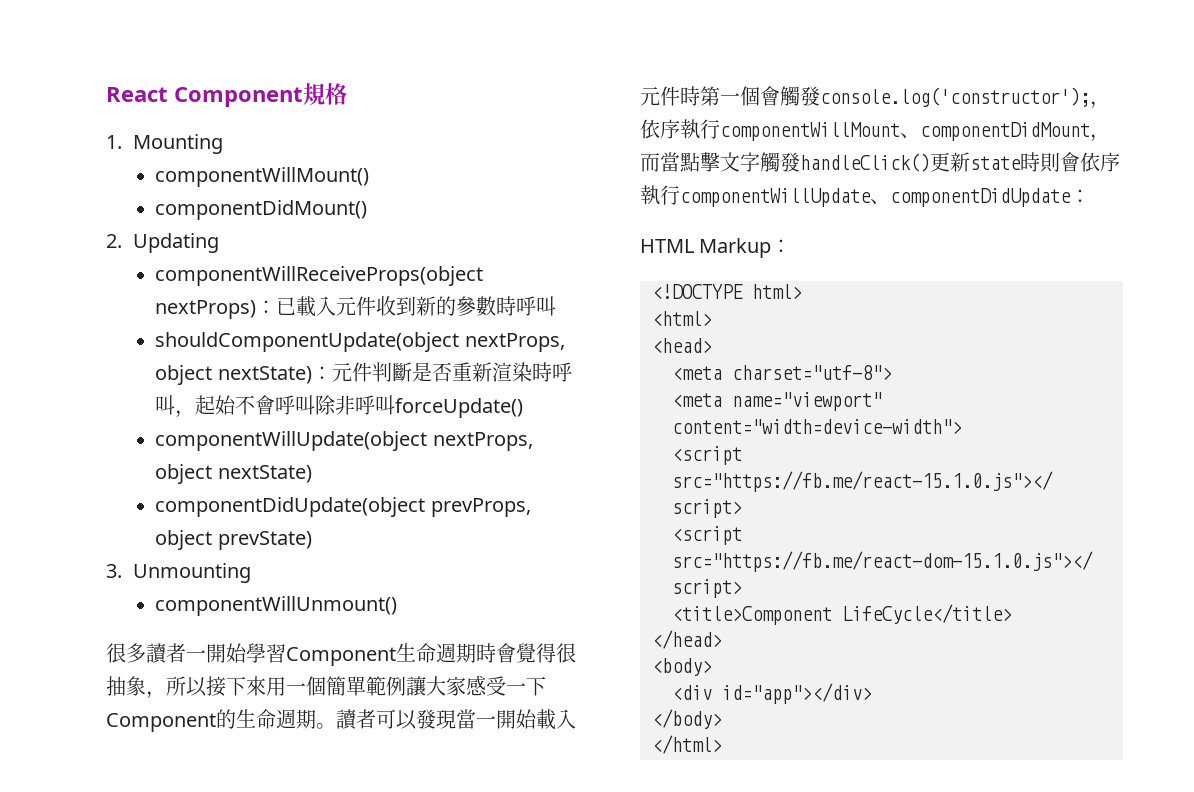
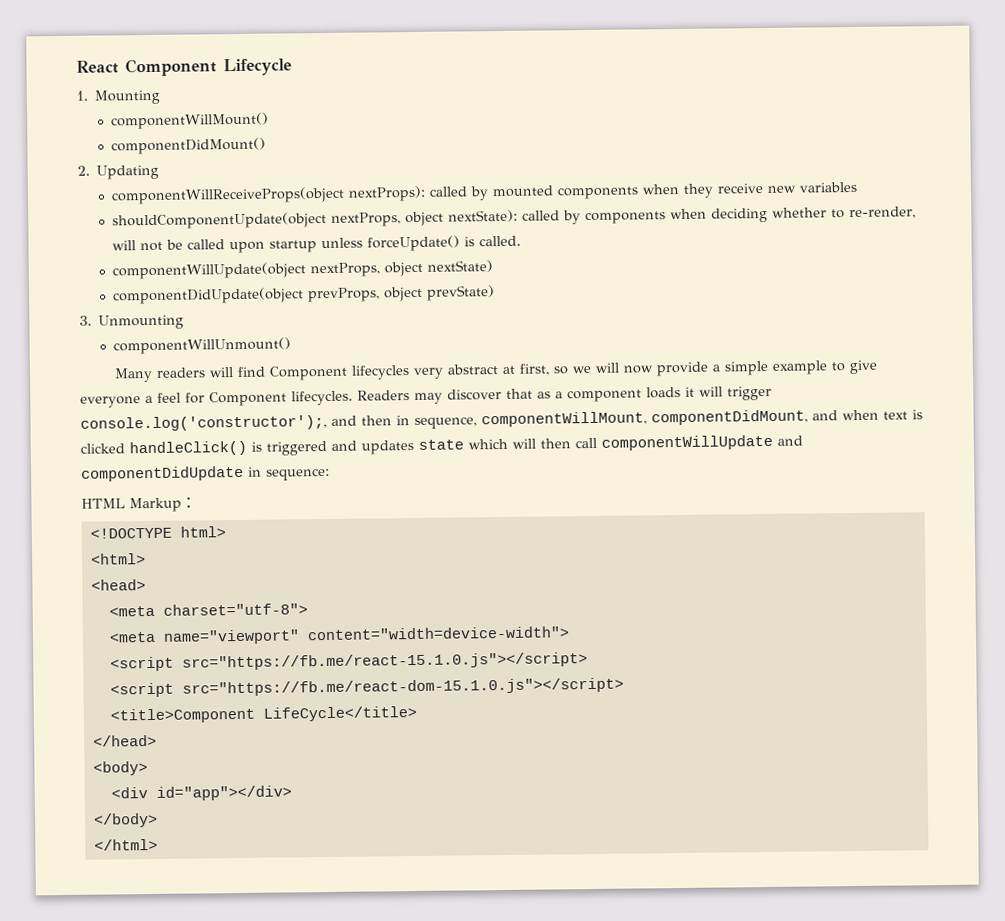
- React Component規格
+ React Component Lifecycle
- componentWillReceiveProps(object nextProps)：已載入元件收到新的參數時呼叫
- shouldComponentUpdate(object nextProps, object nextState)：元件判斷是否重新渲染時呼叫，起始不會呼叫除非呼叫forceUpdate()
+ componentWillReceiveProps(object nextProps): called by mounted components when they receive new variables
+ shouldComponentUpdate(object nextProps, object nextState): called by components when deciding whether to re-render, will not be called upon startup unless forceUpdate() is called.
- 很多讀者一開始學習Component生命週期時會覺得很抽象，所以接下來用一個簡單範例讓大家感受一下Component的生命週期。讀者可以發現當一開始載入元件時第一個會觸發console.log('constructor');，依序執行componentWillMount、componentDidMount，而當點擊文字觸發handleClick()更新state時則會依序執行componentWillUpdate、componentDidUpdate：
+ Many readers will find Component lifecycles very abstract at first, so we will now provide a simple example to give everyone a feel for Component lifecycles. Readers may discover that as a component loads it will trigger console.log('constructor');, and then in sequence, componentWillMount, componentDidMount, and when text is clicked handleClick() is triggered and updates state which will then call componentWillUpdate and componentDidUpdate in sequence:

